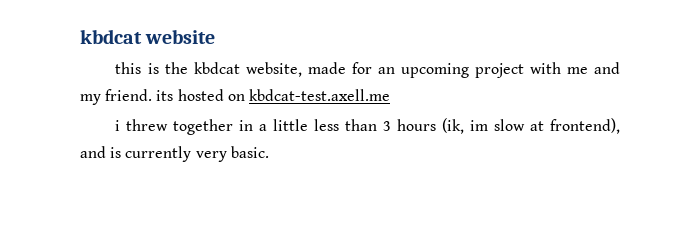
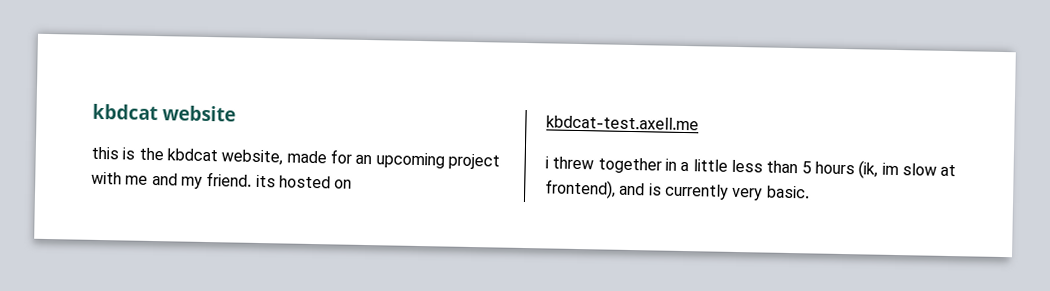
- i threw together in a little less than 3 hours (ik, im slow at frontend), and is currently very basic.
+ i threw together in a little less than 5 hours (ik, im slow at frontend), and is currently very basic.

